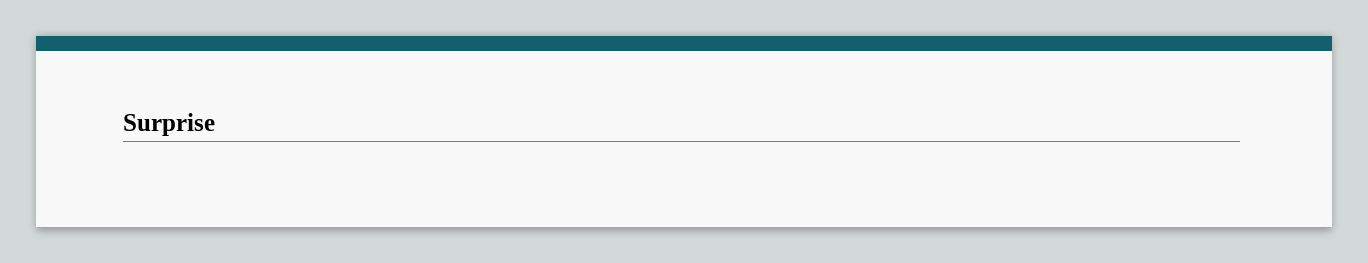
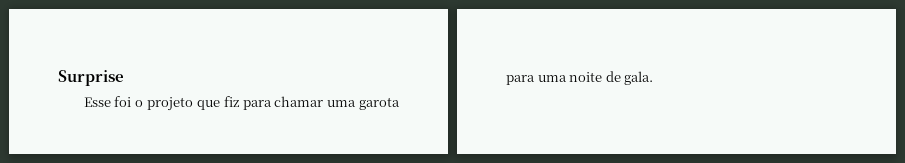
+ Esse foi o projeto que fiz para chamar uma garota para uma noite de gala.

